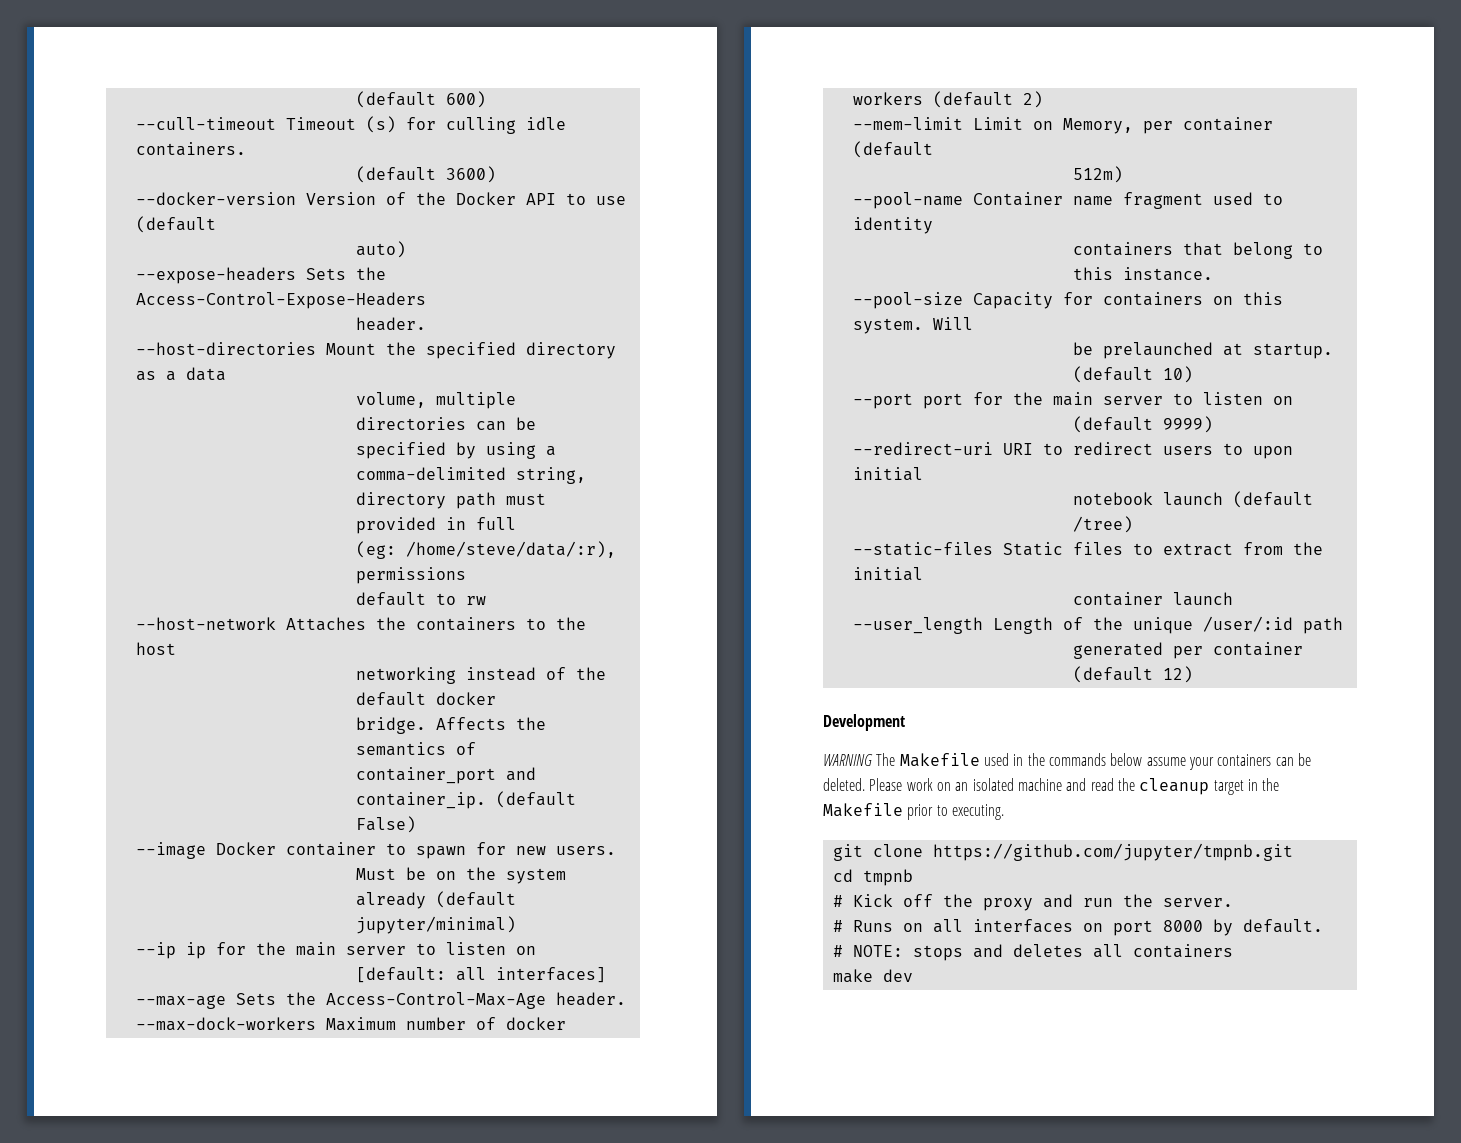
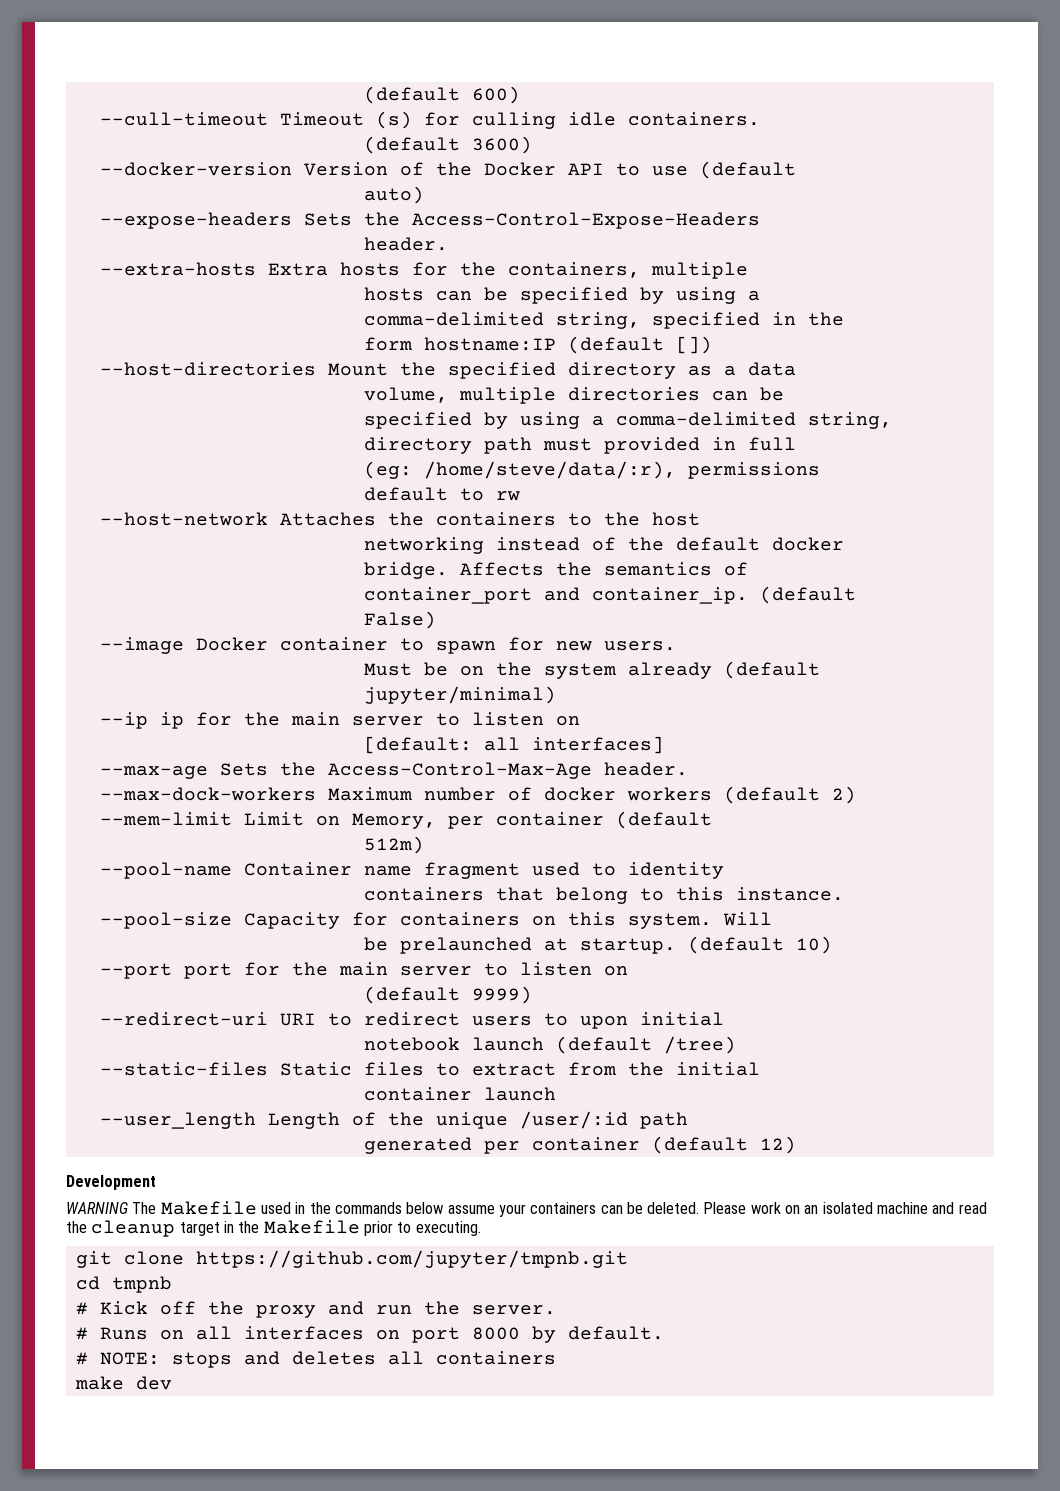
+ --extra-hosts Extra hosts for the containers, multiple
+ hosts can be specified by using a
+ comma-delimited string, specified in the
+ form hostname:IP (default [])

